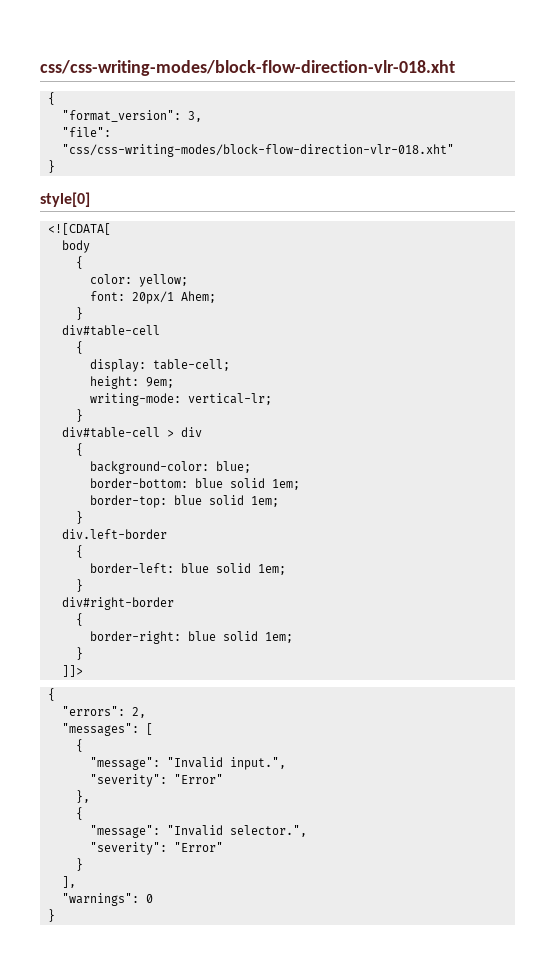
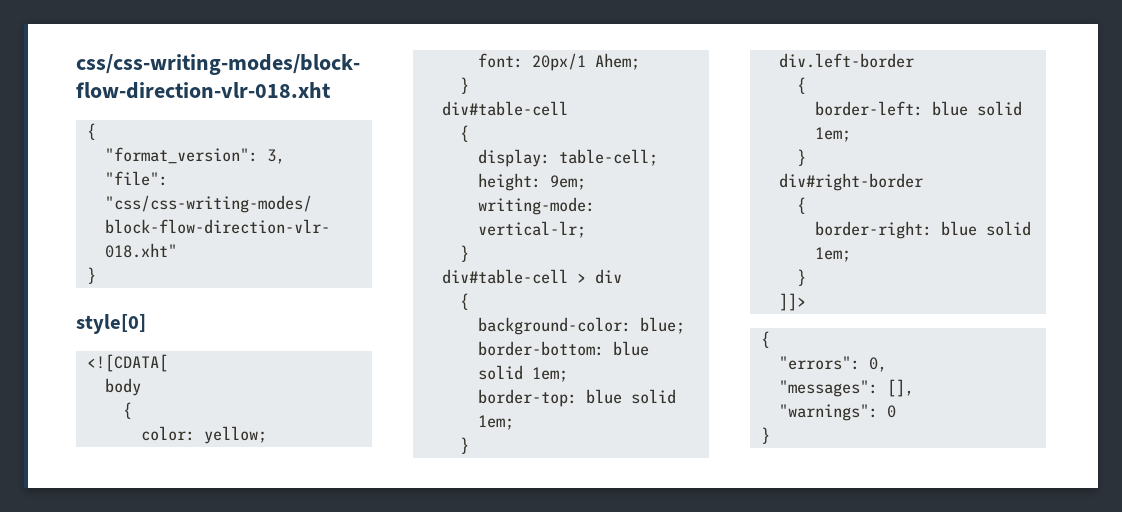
- "errors": 2,
+ "errors": 0,
- "messages": [
- {
- "message": "Invalid input.",
- "severity": "Error"
- },
- {
- "message": "Invalid selector.",
- "severity": "Error"
- }
- ],
+ "messages": [],

